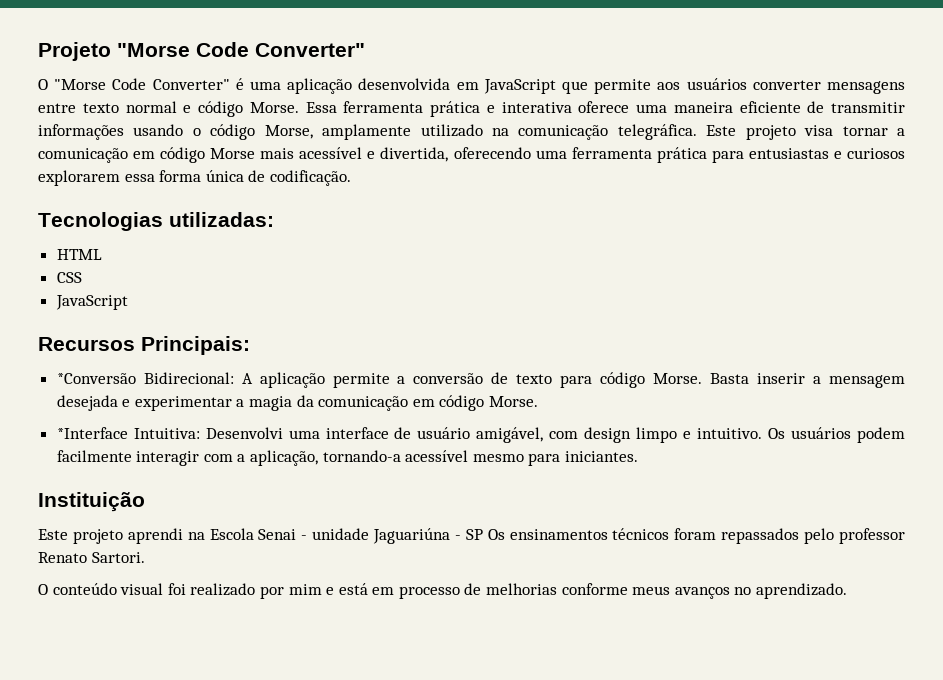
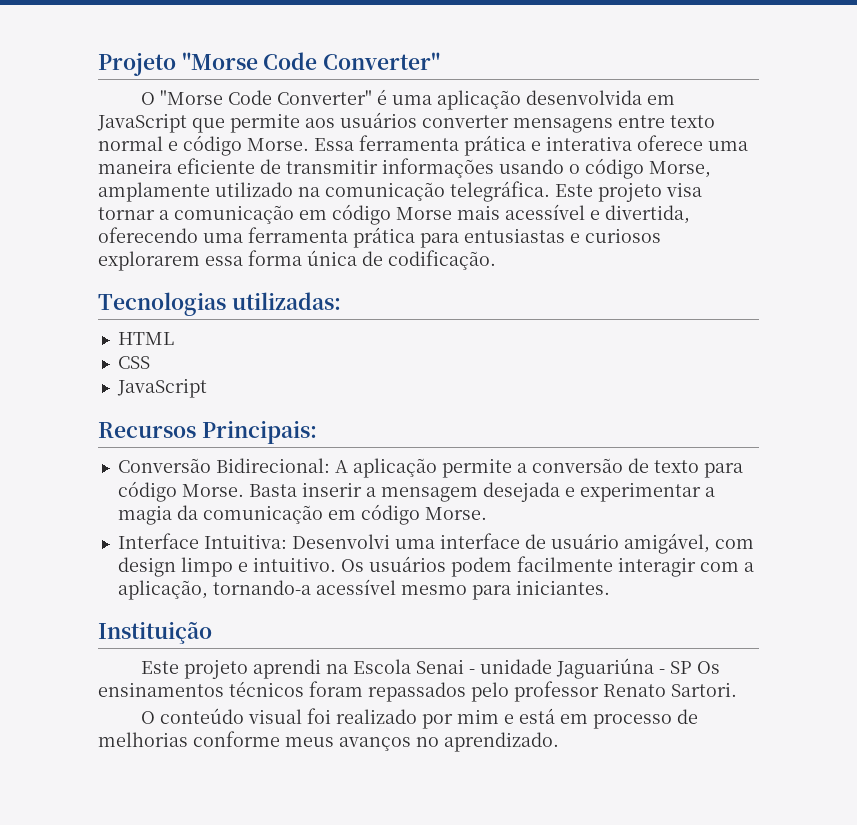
- *Conversão Bidirecional: A aplicação permite a conversão de texto para código Morse.
+ Conversão Bidirecional: A aplicação permite a conversão de texto para código Morse.
- *Interface Intuitiva: Desenvolvi uma interface de usuário amigável, com design limpo e intuitivo.
+ Interface Intuitiva: Desenvolvi uma interface de usuário amigável, com design limpo e intuitivo.

